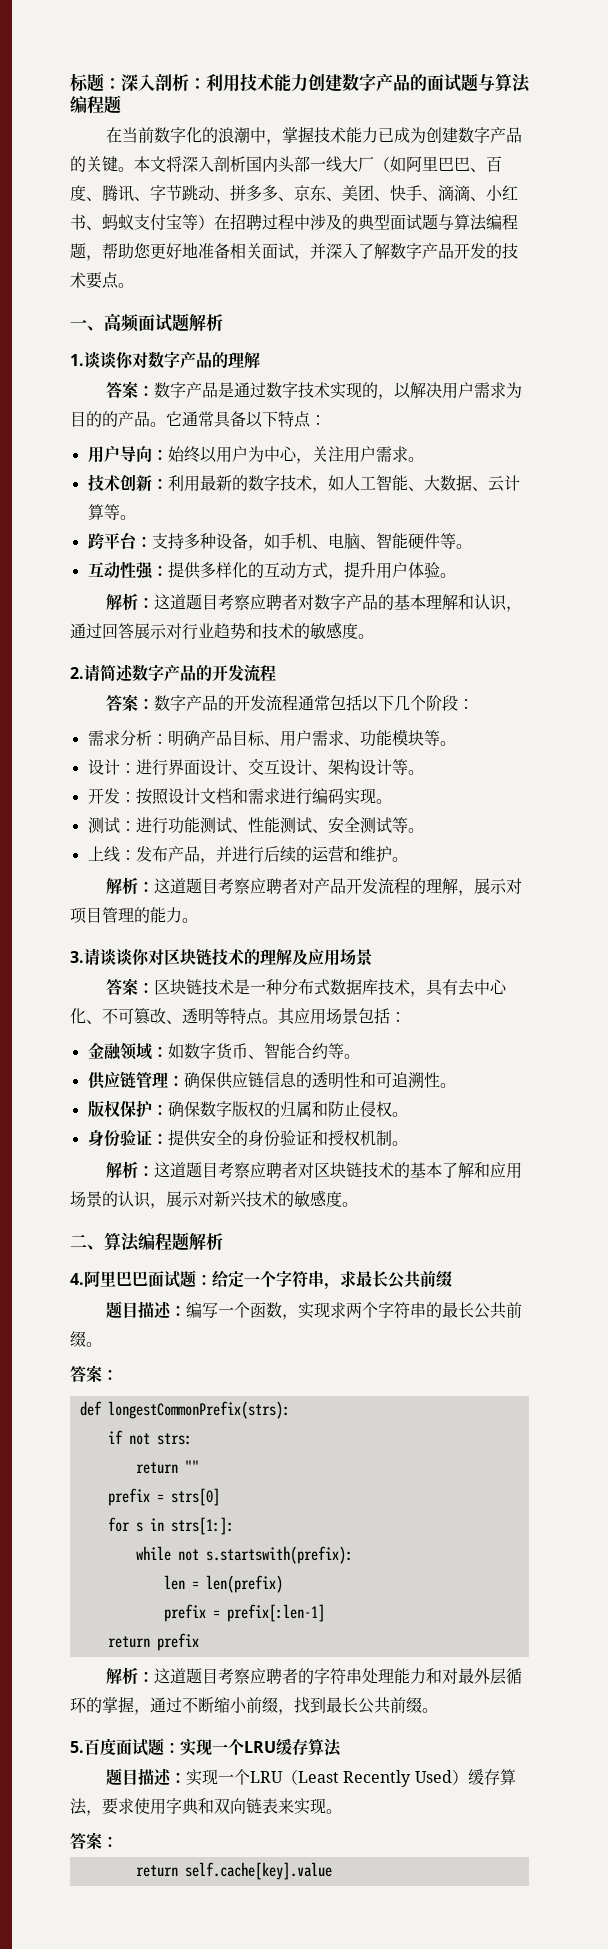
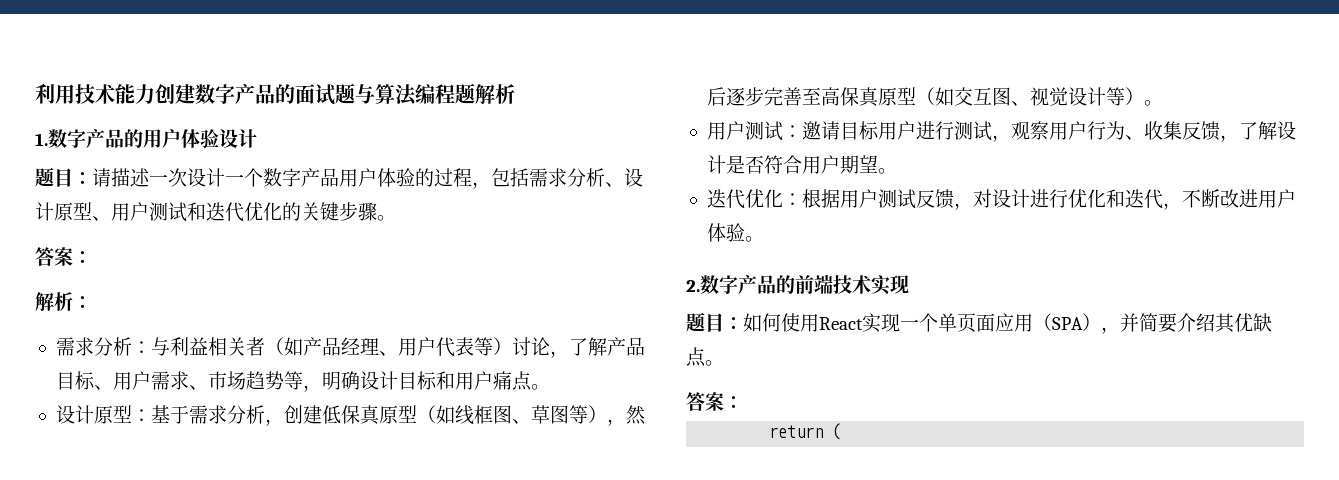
- 标题：深入剖析：利用技术能力创建数字产品的面试题与算法编程题
- 在当前数字化的浪潮中，掌握技术能力已成为创建数字产品的关键。本文将深入剖析国内头部一线大厂（如阿里巴巴、百度、腾讯、字节跳动、拼多多、京东、美团、快手、滴滴、小红书、蚂蚁支付宝等）在招聘过程中涉及的典型面试题与算法编程题，帮助您更好地准备相关面试，并深入了解数字产品开发的技术要点。
- 一、高频面试题解析
- 1.谈谈你对数字产品的理解
- 答案：数字产品是通过数字技术实现的，以解决用户需求为目的的产品。它通常具备以下特点：
- 用户导向：始终以用户为中心，关注用户需求。
- 技术创新：利用最新的数字技术，如人工智能、大数据、云计算等。
- 跨平台：支持多种设备，如手机、电脑、智能硬件等。
- 互动性强：提供多样化的互动方式，提升用户体验。
- 解析：这道题目考察应聘者对数字产品的基本理解和认识，通过回答展示对行业趋势和技术的敏感度。
- 2.请简述数字产品的开发流程
- 答案：数字产品的开发流程通常包括以下几个阶段：
- 需求分析：明确产品目标、用户需求、功能模块等。
- 设计：进行界面设计、交互设计、架构设计等。
- 开发：按照设计文档和需求进行编码实现。
- 测试：进行功能测试、性能测试、安全测试等。
- 上线：发布产品，并进行后续的运营和维护。
- 解析：这道题目考察应聘者对产品开发流程的理解，展示对项目管理的能力。
- 3.请谈谈你对区块链技术的理解及应用场景
- 答案：区块链技术是一种分布式数据库技术，具有去中心化、不可篡改、透明等特点。其应用场景包括：
- 金融领域：如数字货币、智能合约等。
- 供应链管理：确保供应链信息的透明性和可追溯性。
- 版权保护：确保数字版权的归属和防止侵权。
- 身份验证：提供安全的身份验证和授权机制。
- 解析：这道题目考察应聘者对区块链技术的基本了解和应用场景的认识，展示对新兴技术的敏感度。
- 二、算法编程题解析
- 4.阿里巴巴面试题：给定一个字符串，求最长公共前缀
- 题目描述：编写一个函数，实现求两个字符串的最长公共前缀。
+ 利用技术能力创建数字产品的面试题与算法编程题解析
+ 1.数字产品的用户体验设计
+ 题目：请描述一次设计一个数字产品用户体验的过程，包括需求分析、设计原型、用户测试和迭代优化的关键步骤。
  答案：
- def longestCommonPrefix(strs):
- if not strs:
- return ""
- prefix = strs[0]
- for s in strs[1:]:
- while not s.startswith(prefix):
- len = len(prefix)
- prefix = prefix[:len-1]
- return prefix
- 解析：这道题目考察应聘者的字符串处理能力和对最外层循环的掌握，通过不断缩小前缀，找到最长公共前缀。
- 5.百度面试题：实现一个LRU缓存算法
- 题目描述：实现一个LRU（Least Recently Used）缓存算法，要求使用字典和双向链表来实现。
+ 解析：
+ 需求分析：与利益相关者（如产品经理、用户代表等）讨论，了解产品目标、用户需求、市场趋势等，明确设计目标和用户痛点。
+ 设计原型：基于需求分析，创建低保真原型（如线框图、草图等），然后逐步完善至高保真原型（如交互图、视觉设计等）。
+ 用户测试：邀请目标用户进行测试，观察用户行为、收集反馈，了解设计是否符合用户期望。
+ 迭代优化：根据用户测试反馈，对设计进行优化和迭代，不断改进用户体验。
+ 2.数字产品的前端技术实现
+ 题目：如何使用React实现一个单页面应用（SPA），并简要介绍其优缺点。
- return self.cache[key].value
+ return (

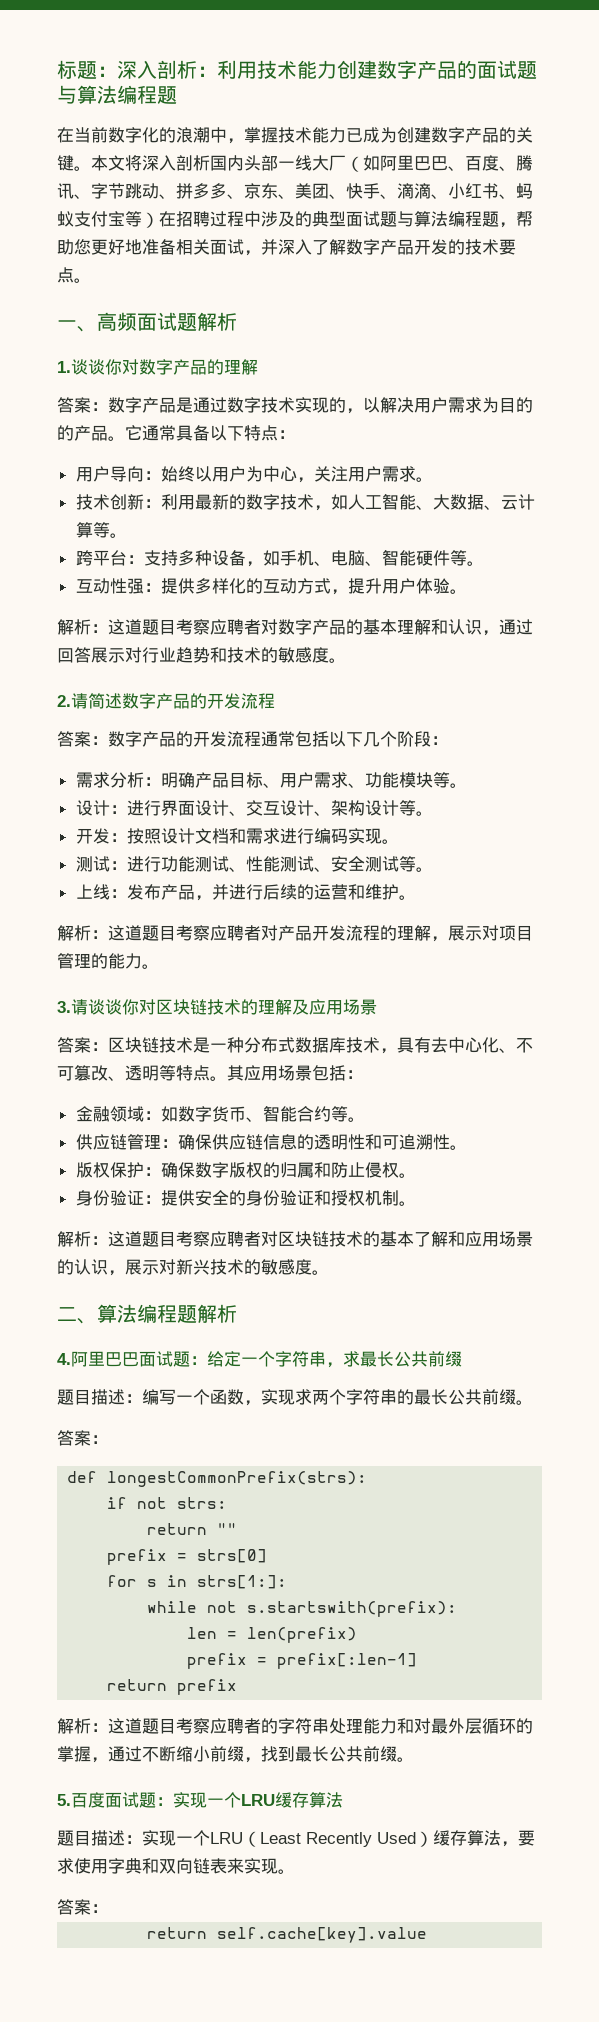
- 利用技术能力创建数字产品的面试题与算法编程题解析
- 1.数字产品的用户体验设计
- 题目：请描述一次设计一个数字产品用户体验的过程，包括需求分析、设计原型、用户测试和迭代优化的关键步骤。
+ 标题：深入剖析：利用技术能力创建数字产品的面试题与算法编程题
+ 在当前数字化的浪潮中，掌握技术能力已成为创建数字产品的关键。本文将深入剖析国内头部一线大厂（如阿里巴巴、百度、腾讯、字节跳动、拼多多、京东、美团、快手、滴滴、小红书、蚂蚁支付宝等）在招聘过程中涉及的典型面试题与算法编程题，帮助您更好地准备相关面试，并深入了解数字产品开发的技术要点。
+ 一、高频面试题解析
+ 1.谈谈你对数字产品的理解
+ 答案：数字产品是通过数字技术实现的，以解决用户需求为目的的产品。它通常具备以下特点：
+ 用户导向：始终以用户为中心，关注用户需求。
+ 技术创新：利用最新的数字技术，如人工智能、大数据、云计算等。
+ 跨平台：支持多种设备，如手机、电脑、智能硬件等。
+ 互动性强：提供多样化的互动方式，提升用户体验。
+ 解析：这道题目考察应聘者对数字产品的基本理解和认识，通过回答展示对行业趋势和技术的敏感度。
+ 2.请简述数字产品的开发流程
+ 答案：数字产品的开发流程通常包括以下几个阶段：
+ 需求分析：明确产品目标、用户需求、功能模块等。
+ 设计：进行界面设计、交互设计、架构设计等。
+ 开发：按照设计文档和需求进行编码实现。
+ 测试：进行功能测试、性能测试、安全测试等。
+ 上线：发布产品，并进行后续的运营和维护。
+ 解析：这道题目考察应聘者对产品开发流程的理解，展示对项目管理的能力。
+ 3.请谈谈你对区块链技术的理解及应用场景
+ 答案：区块链技术是一种分布式数据库技术，具有去中心化、不可篡改、透明等特点。其应用场景包括：
+ 金融领域：如数字货币、智能合约等。
+ 供应链管理：确保供应链信息的透明性和可追溯性。
+ 版权保护：确保数字版权的归属和防止侵权。
+ 身份验证：提供安全的身份验证和授权机制。
+ 解析：这道题目考察应聘者对区块链技术的基本了解和应用场景的认识，展示对新兴技术的敏感度。
+ 二、算法编程题解析
+ 4.阿里巴巴面试题：给定一个字符串，求最长公共前缀
+ 题目描述：编写一个函数，实现求两个字符串的最长公共前缀。
  答案：
- 解析：
- 需求分析：与利益相关者（如产品经理、用户代表等）讨论，了解产品目标、用户需求、市场趋势等，明确设计目标和用户痛点。
- 设计原型：基于需求分析，创建低保真原型（如线框图、草图等），然后逐步完善至高保真原型（如交互图、视觉设计等）。
- 用户测试：邀请目标用户进行测试，观察用户行为、收集反馈，了解设计是否符合用户期望。
- 迭代优化：根据用户测试反馈，对设计进行优化和迭代，不断改进用户体验。
- 2.数字产品的前端技术实现
- 题目：如何使用React实现一个单页面应用（SPA），并简要介绍其优缺点。
+ def longestCommonPrefix(strs):
+ if not strs:
+ return ""
+ prefix = strs[0]
+ for s in strs[1:]:
+ while not s.startswith(prefix):
+ len = len(prefix)
+ prefix = prefix[:len-1]
+ return prefix
+ 解析：这道题目考察应聘者的字符串处理能力和对最外层循环的掌握，通过不断缩小前缀，找到最长公共前缀。
+ 5.百度面试题：实现一个LRU缓存算法
+ 题目描述：实现一个LRU（Least Recently Used）缓存算法，要求使用字典和双向链表来实现。
- return (
+ return self.cache[key].value

